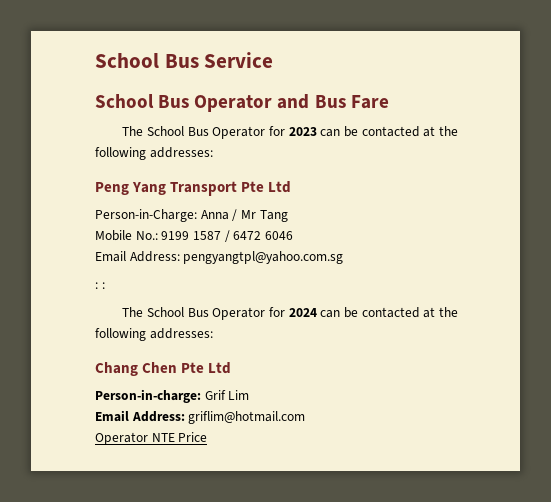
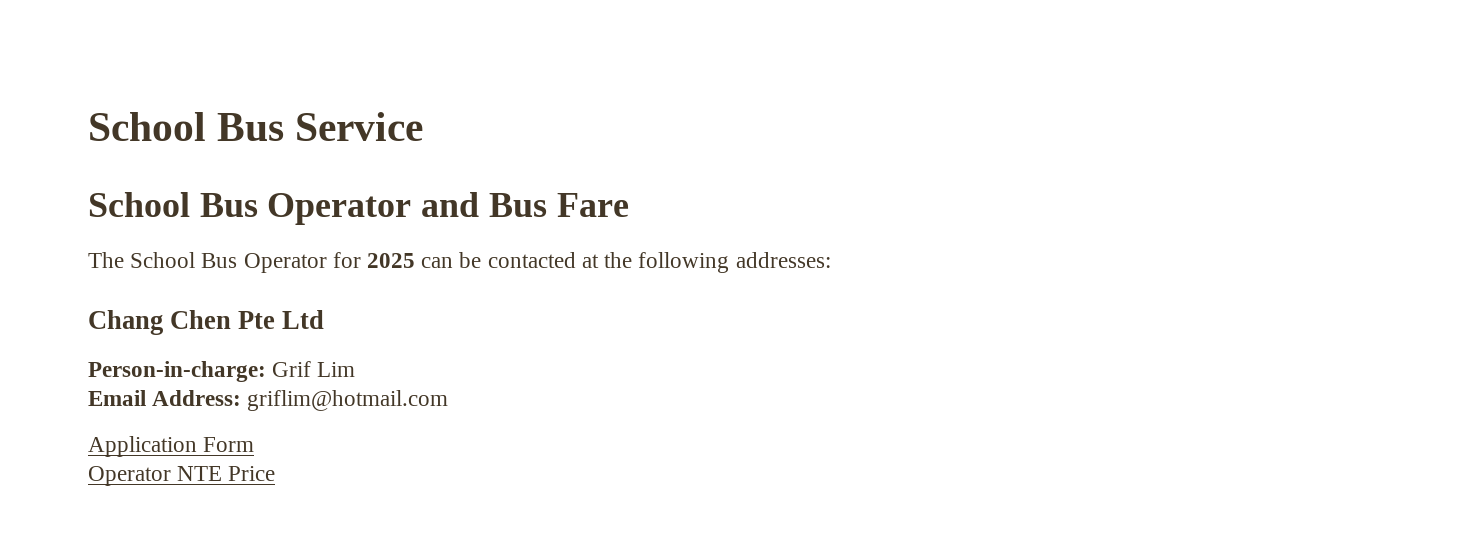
- The School Bus Operator for 2023 can be contacted at the following addresses:
- Peng Yang Transport Pte Ltd
- Person-in-Charge: Anna / Mr Tang
- Mobile No.: 9199 1587 / 6472 6046
- Email Address: pengyangtpl@yahoo.com.sg
- : :
- The School Bus Operator for 2024 can be contacted at the following addresses:
+ The School Bus Operator for 2025 can be contacted at the following addresses:
+ Application Form

